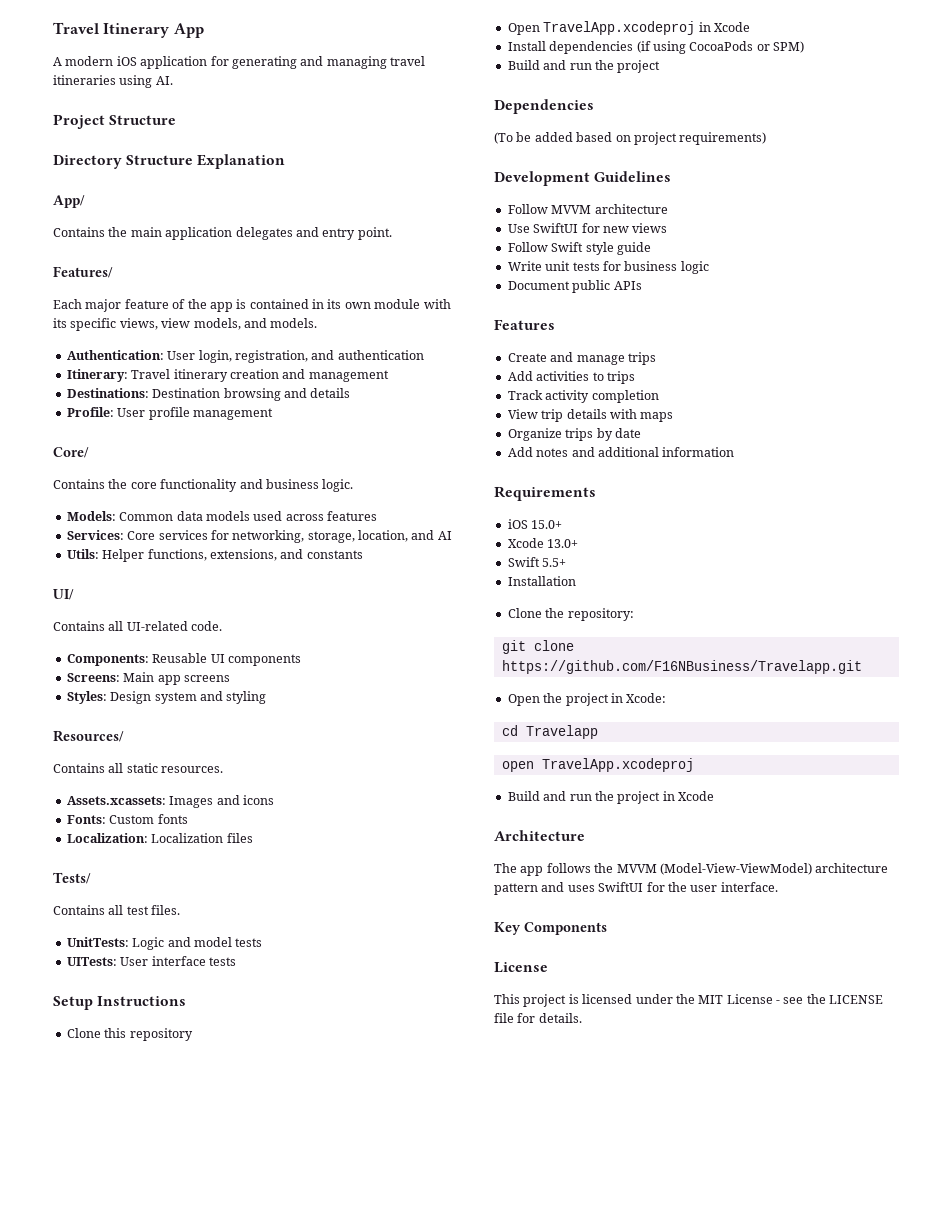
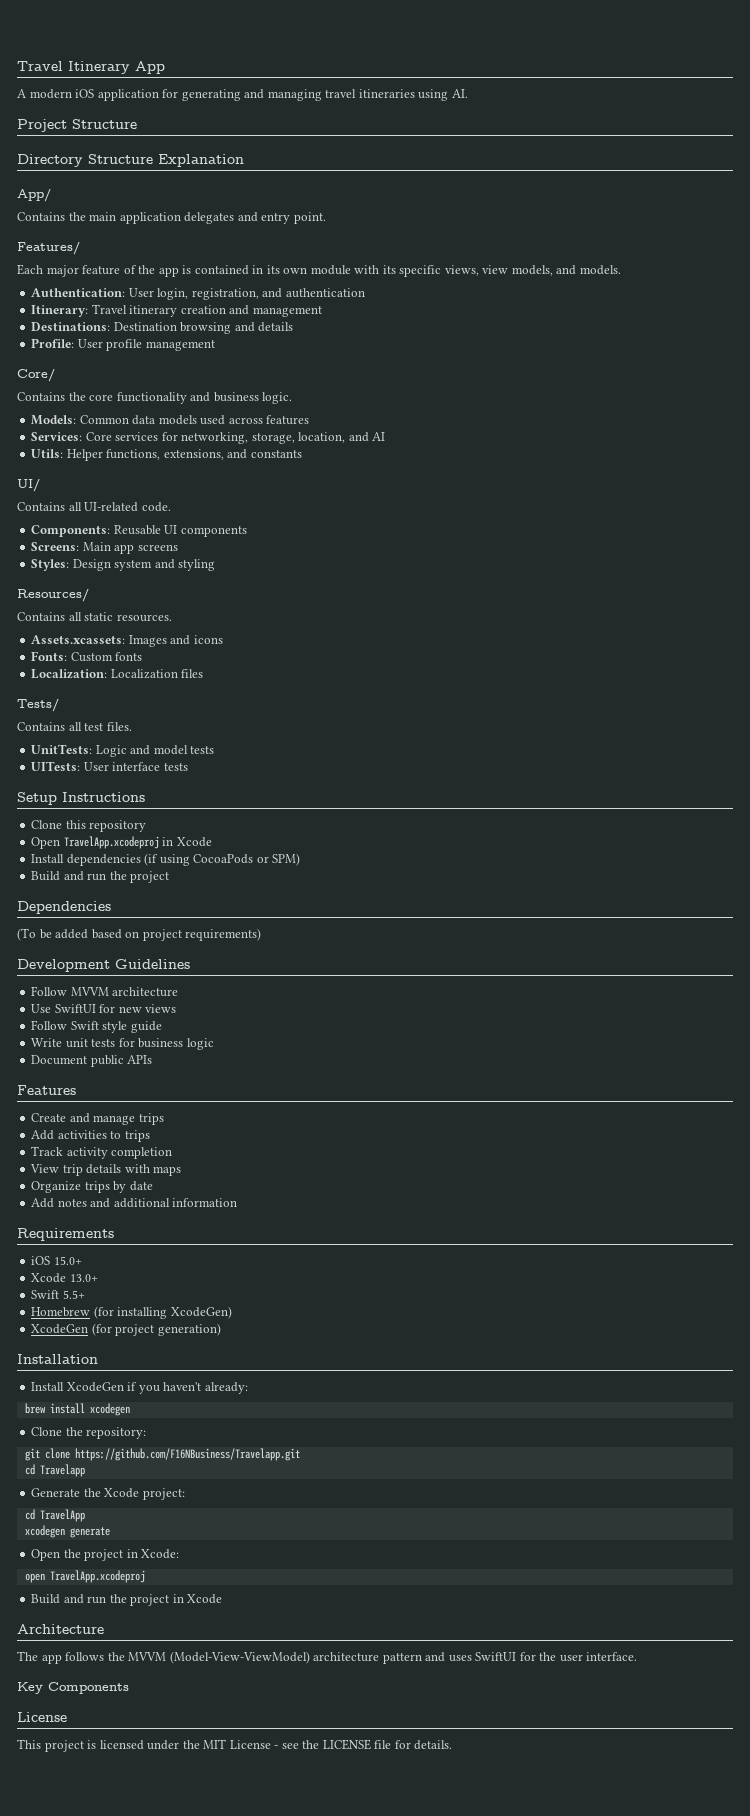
+ Homebrew (for installing XcodeGen)
+ XcodeGen (for project generation)
  Installation
+ Install XcodeGen if you haven't already:
+ brew install xcodegen
+ cd Travelapp
+ Generate the Xcode project:
+ cd TravelApp
+ xcodegen generate
- cd Travelapp

